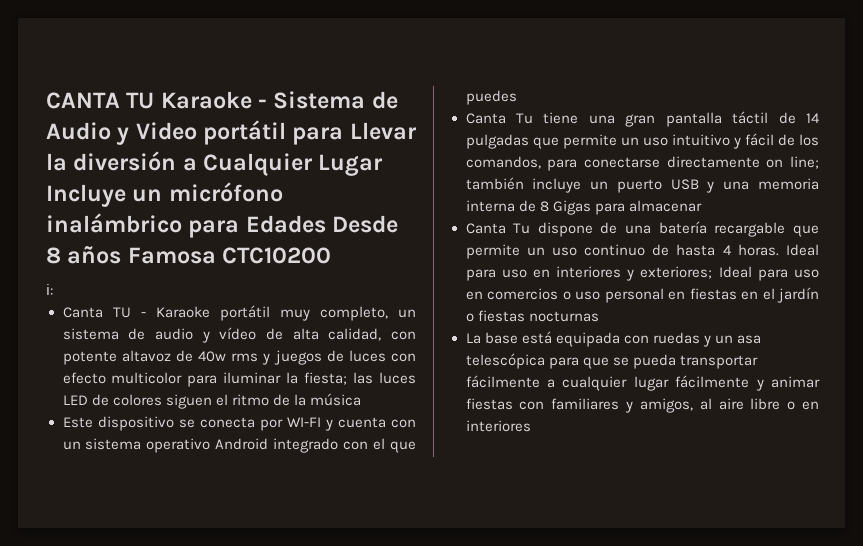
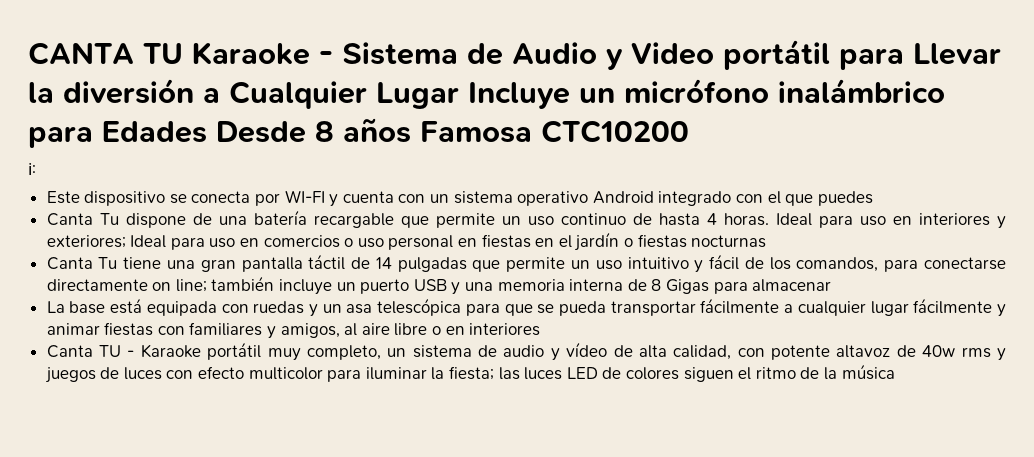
+ Este dispositivo se conecta por WI-FI y cuenta con un sistema operativo Android integrado con el que puedes
+ Canta Tu dispone de una batería recargable que permite un uso continuo de hasta 4 horas. Ideal para uso en interiores y exteriores; Ideal para uso en comercios o uso personal en fiestas en el jardín o fiestas nocturnas
+ Canta Tu tiene una gran pantalla táctil de 14 pulgadas que permite un uso intuitivo y fácil de los comandos, para conectarse directamente on line; también incluye un puerto USB y una memoria interna de 8 Gigas para almacenar
+ La base está equipada con ruedas y un asa telescópica para que se pueda transportar fácilmente a cualquier lugar fácilmente y animar fiestas con familiares y amigos, al aire libre o en interiores
- Este dispositivo se conecta por WI-FI y cuenta con un sistema operativo Android integrado con el que puedes
- Canta Tu tiene una gran pantalla táctil de 14 pulgadas que permite un uso intuitivo y fácil de los comandos, para conectarse directamente on line; también incluye un puerto USB y una memoria interna de 8 Gigas para almacenar
- Canta Tu dispone de una batería recargable que permite un uso continuo de hasta 4 horas. Ideal para uso en interiores y exteriores; Ideal para uso en comercios o uso personal en fiestas en el jardín o fiestas nocturnas
- La base está equipada con ruedas y un asa telescópica para que se pueda transportar fácilmente a cualquier lugar fácilmente y animar fiestas con familiares y amigos, al aire libre o en interiores

